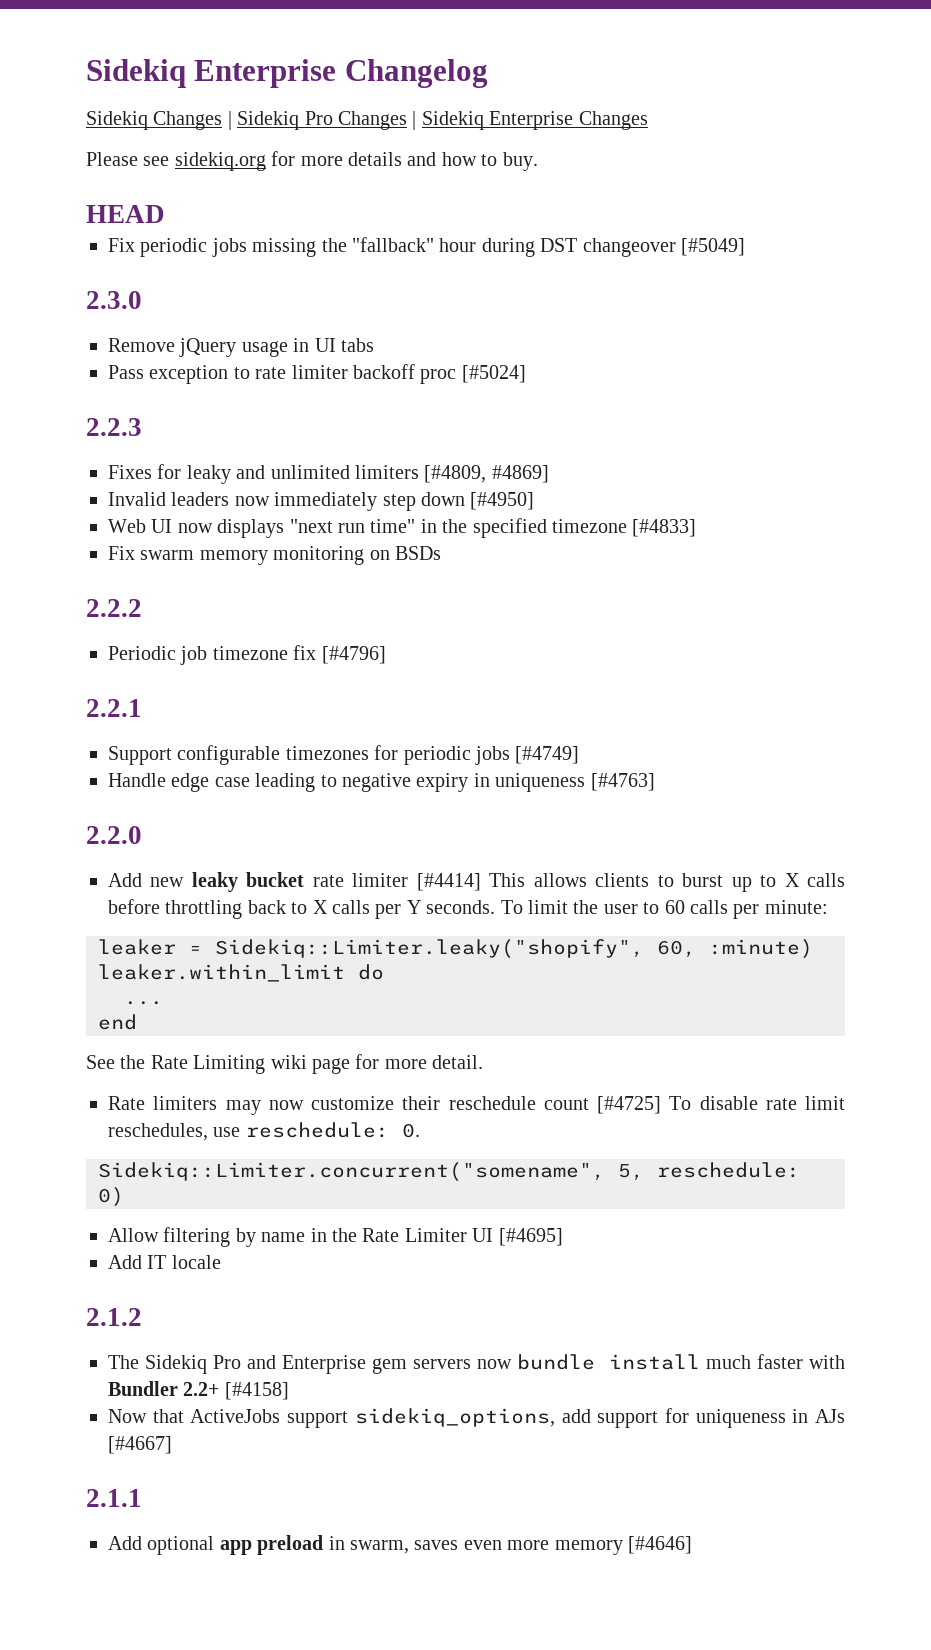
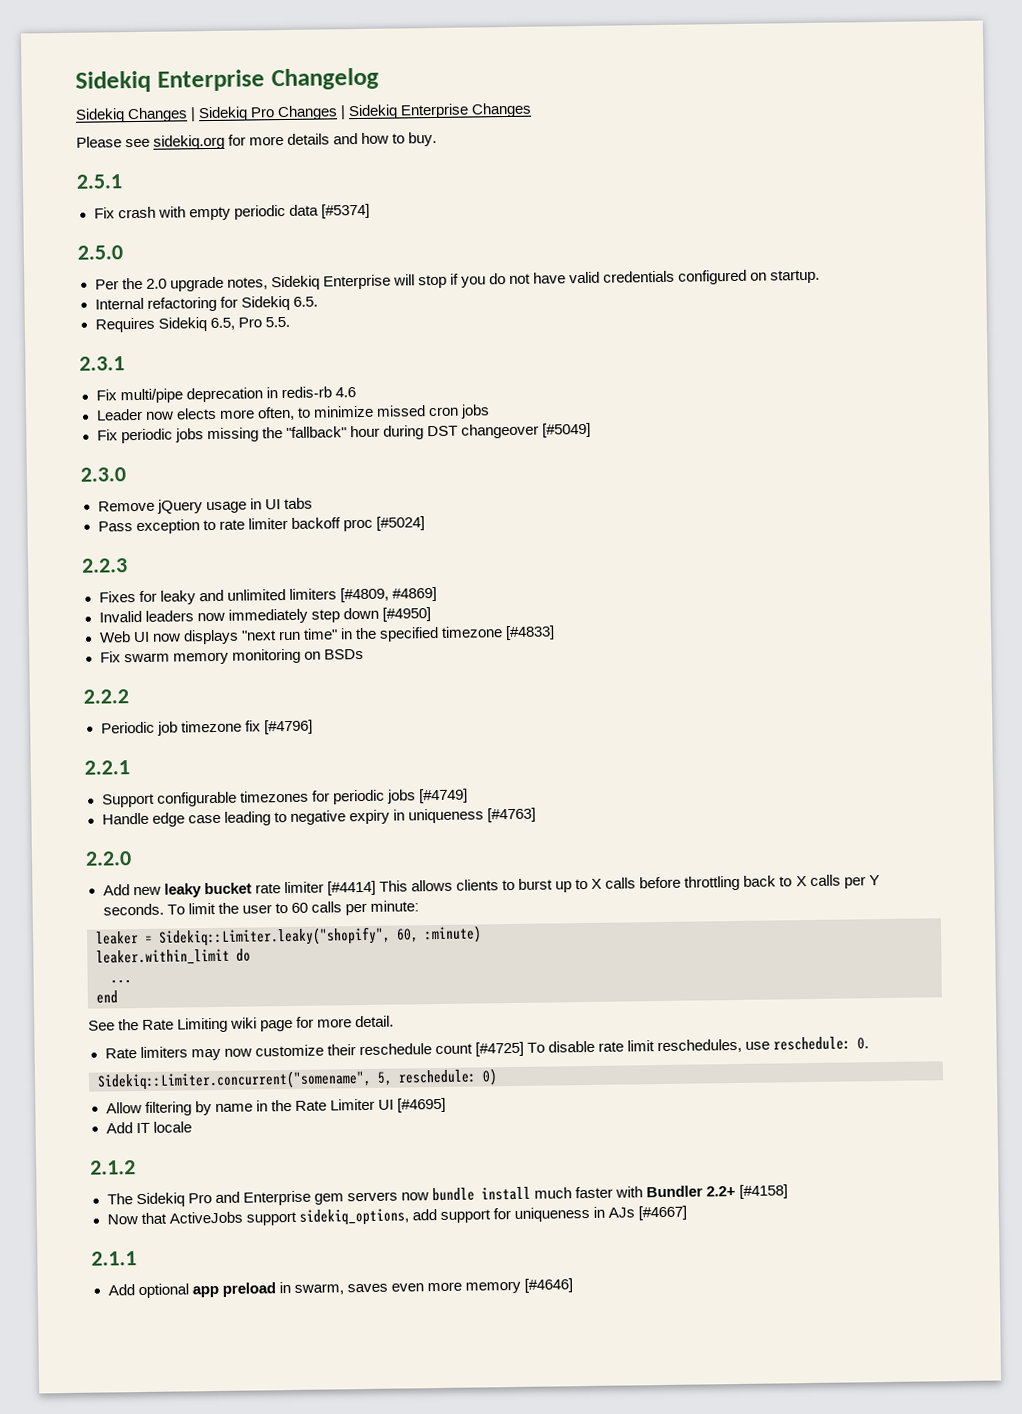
- HEAD
+ 2.5.1
+ Fix crash with empty periodic data [#5374]
+ 2.5.0
+ Per the 2.0 upgrade notes, Sidekiq Enterprise will stop if you do not have valid credentials configured on startup.
+ Internal refactoring for Sidekiq 6.5.
+ Requires Sidekiq 6.5, Pro 5.5.
+ 2.3.1
+ Fix multi/pipe deprecation in redis-rb 4.6
+ Leader now elects more often, to minimize missed cron jobs

